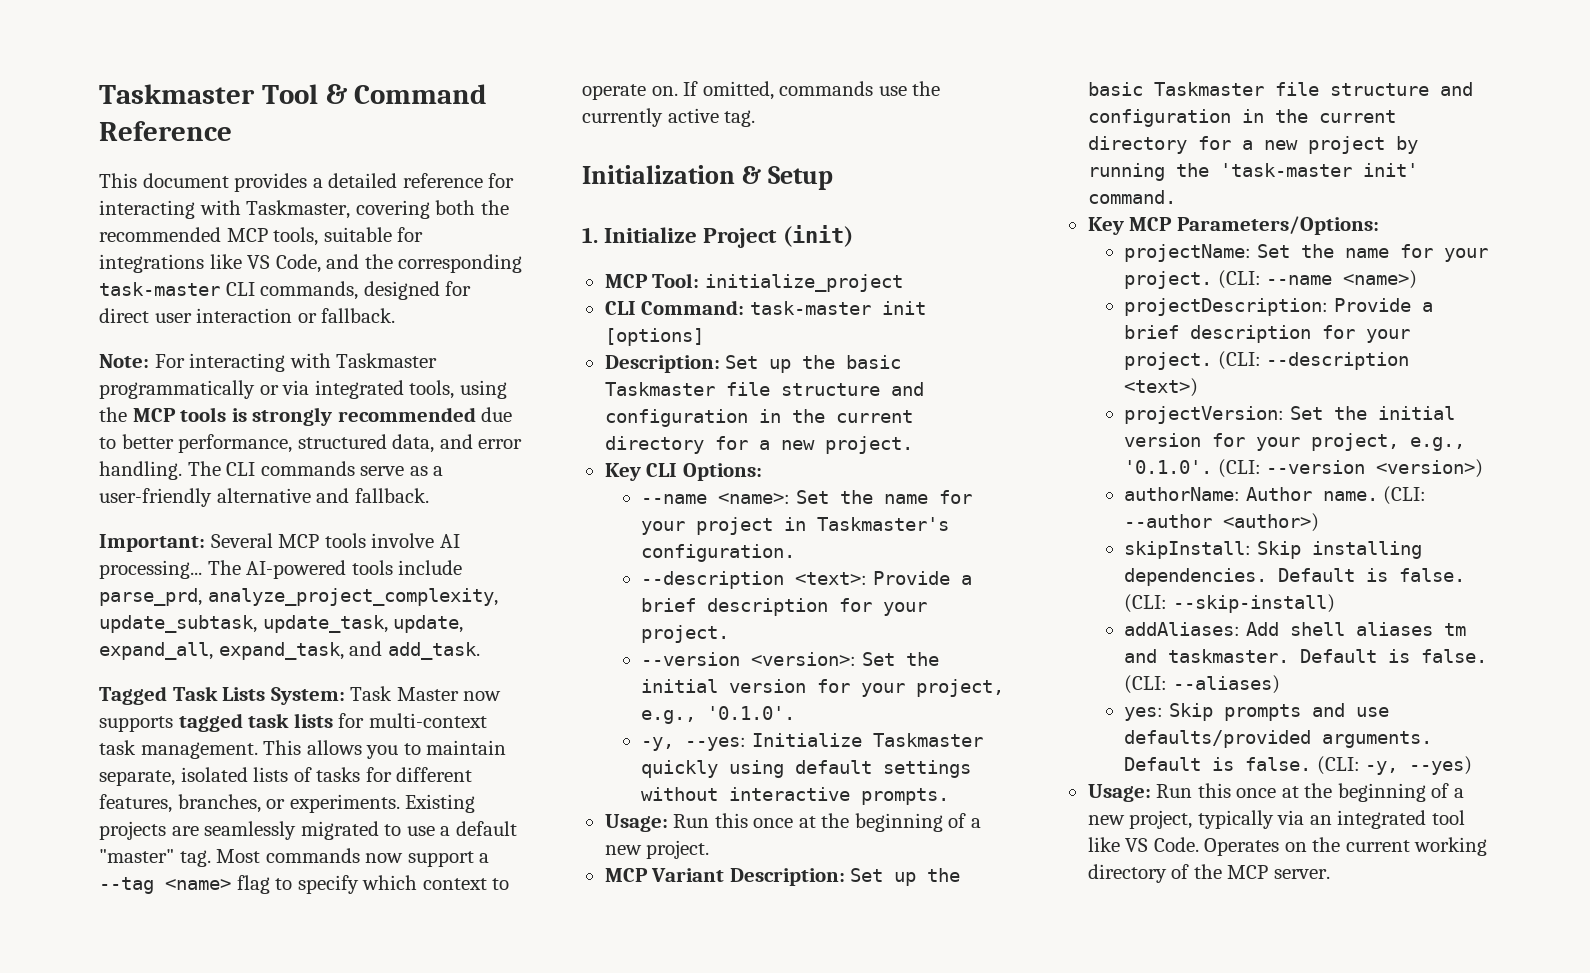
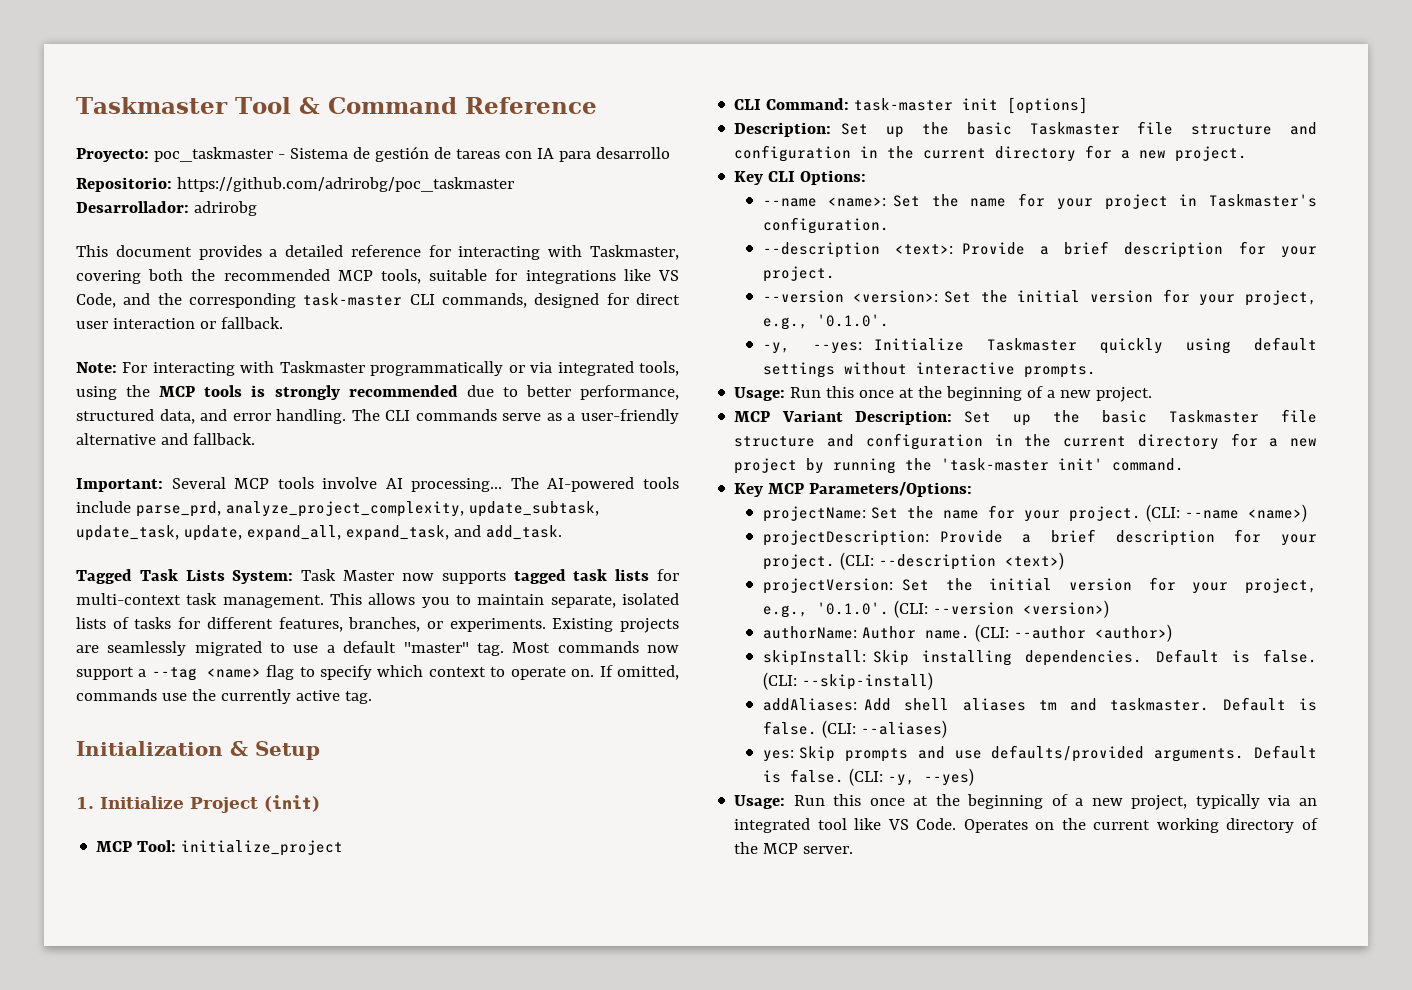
+ Proyecto: poc_taskmaster - Sistema de gestión de tareas con IA para desarrollo
+ Repositorio: https://github.com/adrirobg/poc_taskmaster
+ Desarrollador: adrirobg

